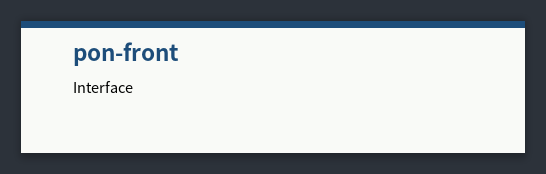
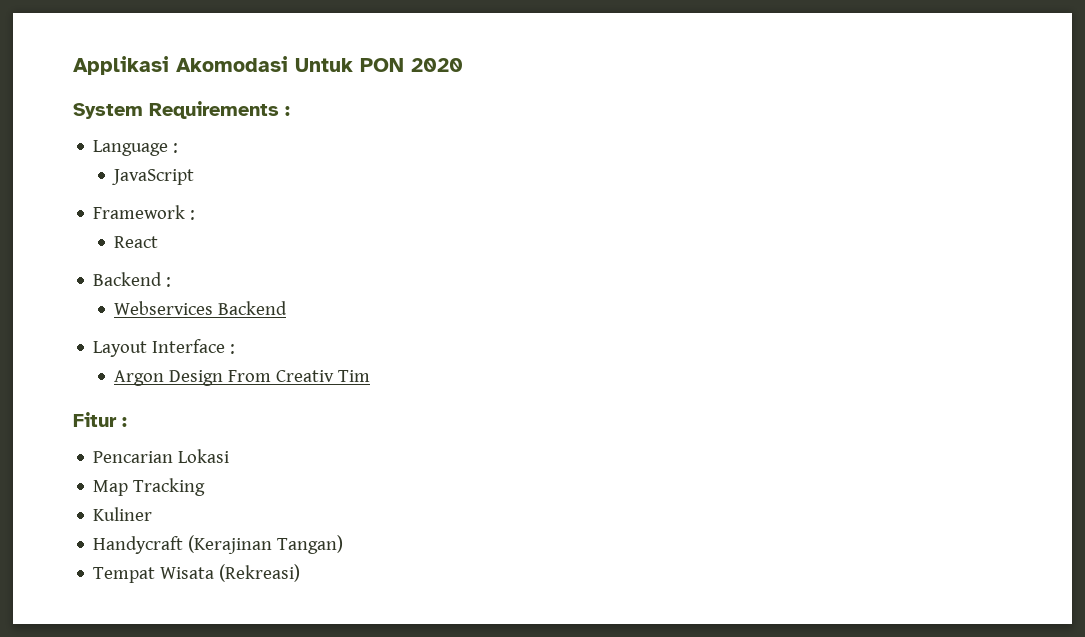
- pon-front
- Interface
+ Applikasi Akomodasi Untuk PON 2020
+ System Requirements :
+ Language :
+ JavaScript
+ Framework :
+ React
+ Backend :
+ Webservices Backend
+ Layout Interface :
+ Argon Design From Creativ Tim
+ Fitur :
+ Pencarian Lokasi
+ Map Tracking
+ Kuliner
+ Handycraft (Kerajinan Tangan)
+ Tempat Wisata (Rekreasi)

